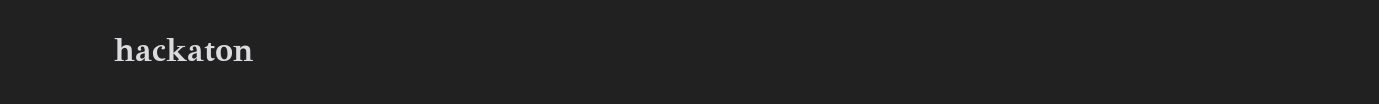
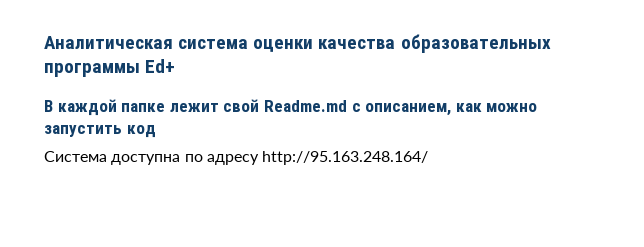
- hackaton
+ Аналитическая система оценки качества образовательных программы Ed+
+ В каждой папке лежит свой Readme.md с описанием, как можно запустить код
+ Система доступна по адресу http://95.163.248.164/

